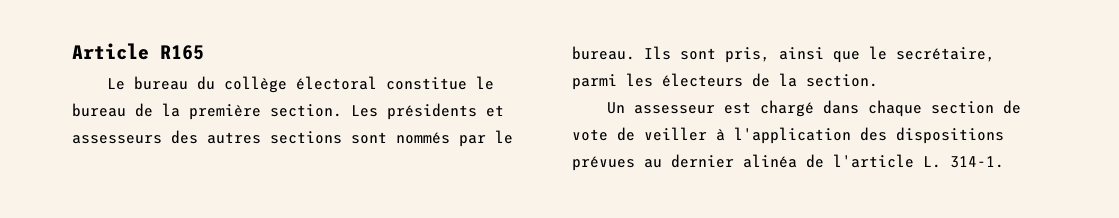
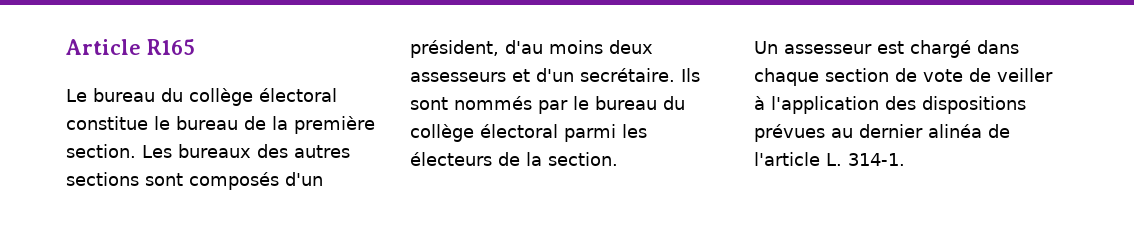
- Les présidents et assesseurs des autres sections sont nommés par le bureau. Ils sont pris, ainsi que le secrétaire, parmi les électeurs de la section.
+ Les bureaux des autres sections sont composés d'un président, d'au moins deux assesseurs et d'un secrétaire. Ils sont nommés par le bureau du collège électoral parmi les électeurs de la section.

